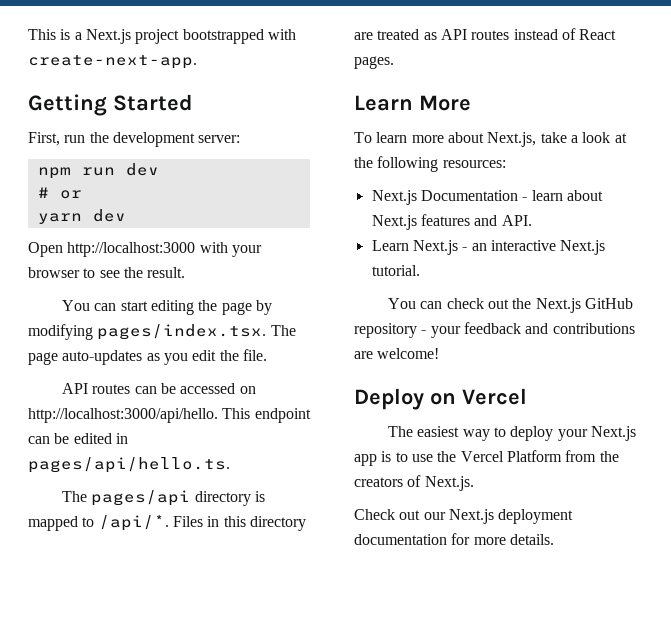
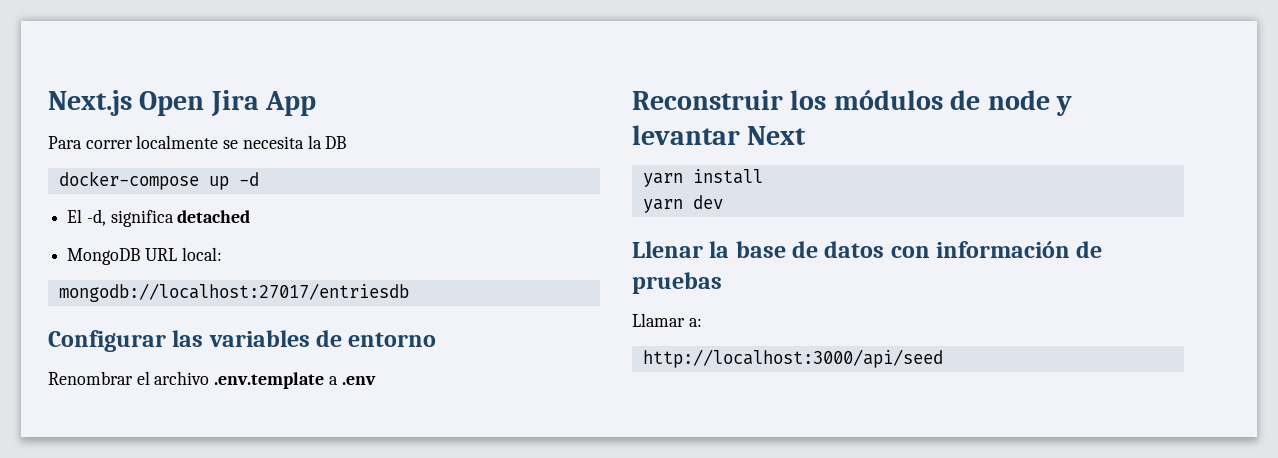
- This is a Next.js project bootstrapped with create-next-app.
- Getting Started
- First, run the development server:
- npm run dev
- # or
+ Next.js Open Jira App
+ Para correr localmente se necesita la DB
+ docker-compose up -d
+ El -d, significa detached
+ MongoDB URL local:
+ mongodb://localhost:27017/entriesdb
+ Configurar las variables de entorno
+ Renombrar el archivo .env.template a .env
+ Reconstruir los módulos de node y levantar Next
+ yarn install
  yarn dev
- Open http://localhost:3000 with your browser to see the result.
- You can start editing the page by modifying pages/index.tsx. The page auto-updates as you edit the file.
- API routes can be accessed on http://localhost:3000/api/hello. This endpoint can be edited in pages/api/hello.ts.
- The pages/api directory is mapped to /api/*. Files in this directory are treated as API routes instead of React pages.
- Learn More
- To learn more about Next.js, take a look at the following resources:
- Next.js Documentation - learn about Next.js features and API.
- Learn Next.js - an interactive Next.js tutorial.
- You can check out the Next.js GitHub repository - your feedback and contributions are welcome!
- Deploy on Vercel
- The easiest way to deploy your Next.js app is to use the Vercel Platform from the creators of Next.js.
- Check out our Next.js deployment documentation for more details.
+ Llenar la base de datos con información de pruebas
+ Llamar a:
+ http://localhost:3000/api/seed

